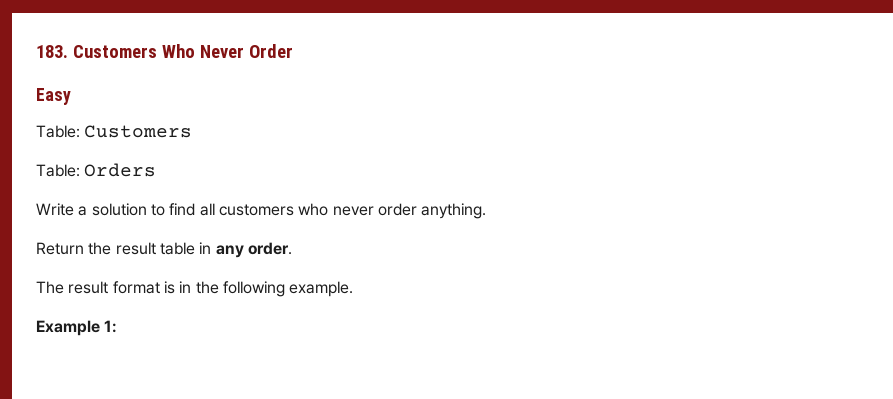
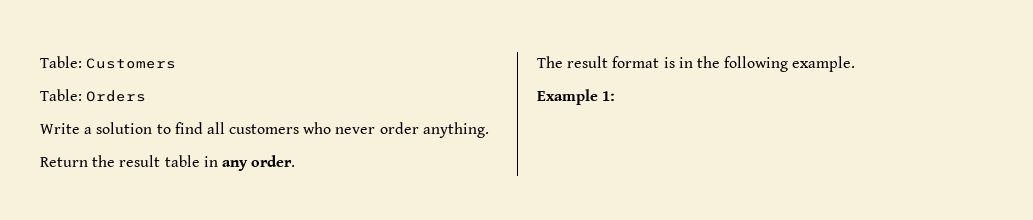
- 183. Customers Who Never Order
- Easy

